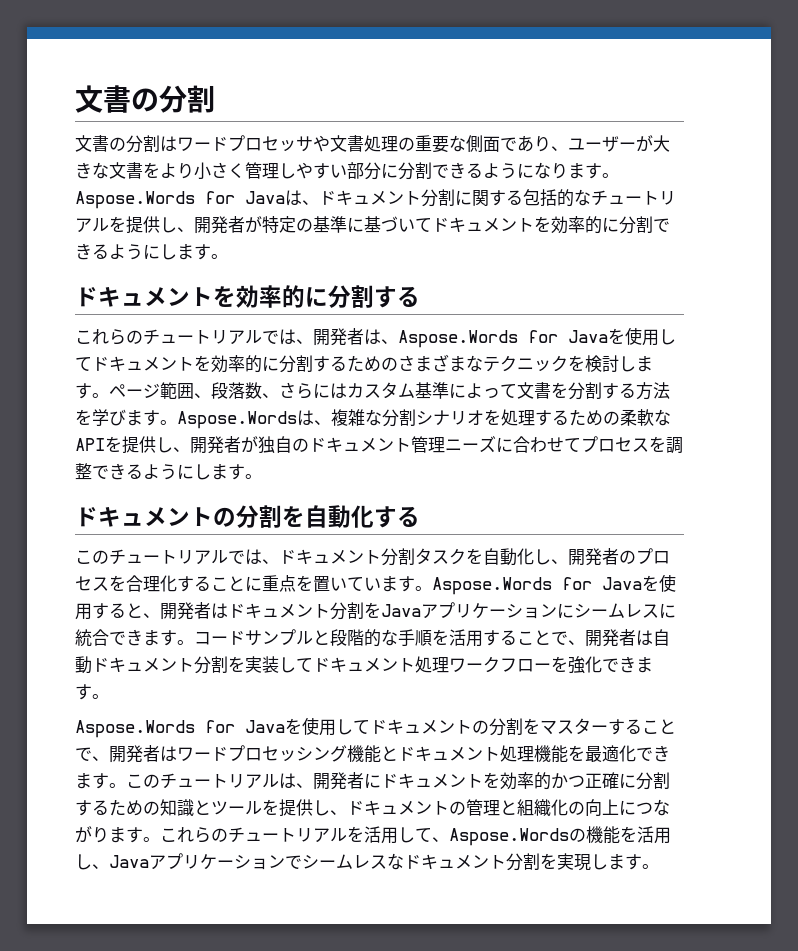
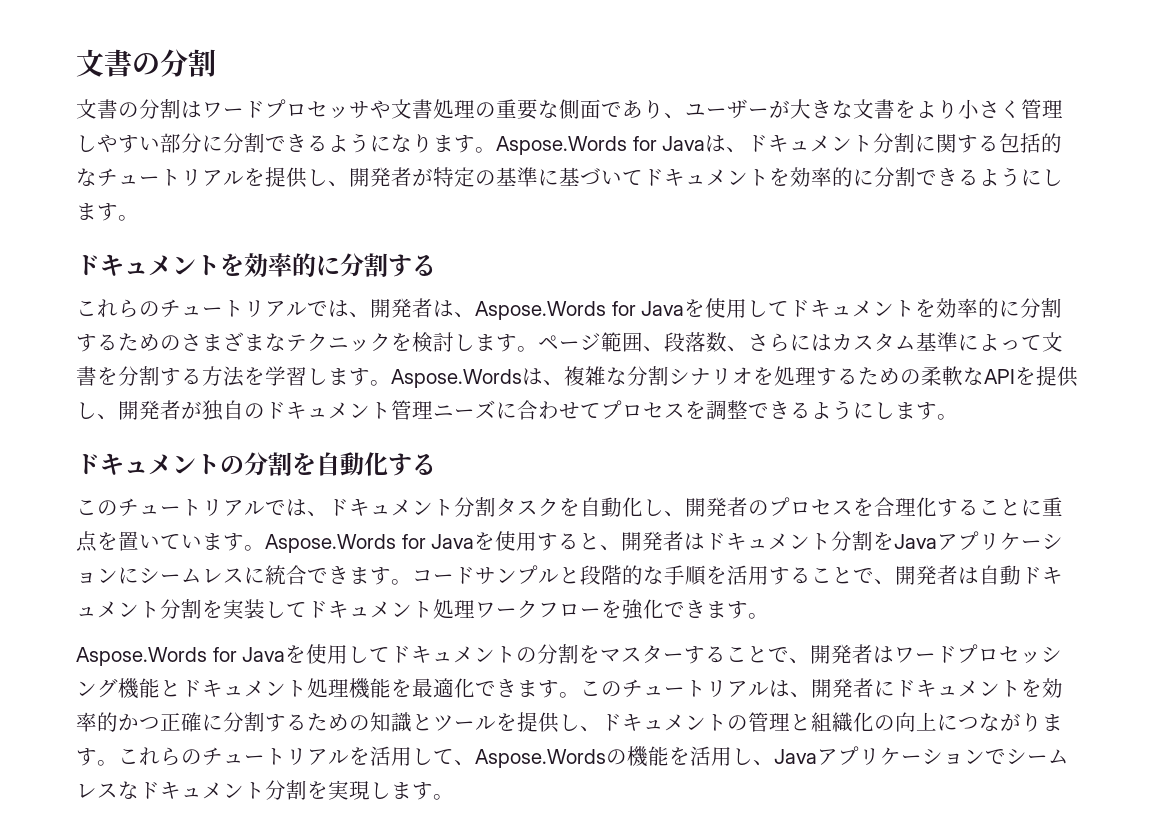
- ページ範囲、段落数、さらにはカスタム基準によって文書を分割する方法を学びます。
+ ページ範囲、段落数、さらにはカスタム基準によって文書を分割する方法を学習します。

